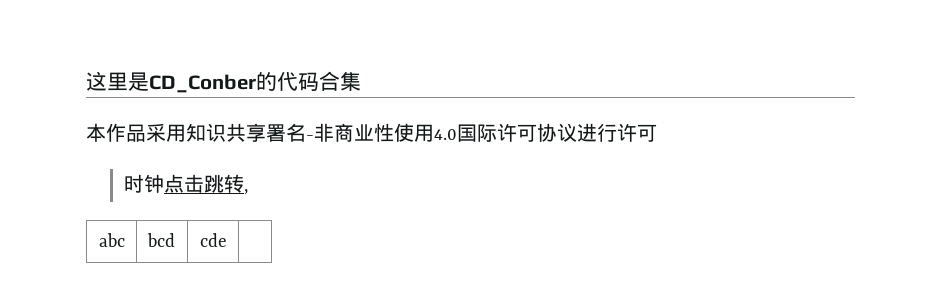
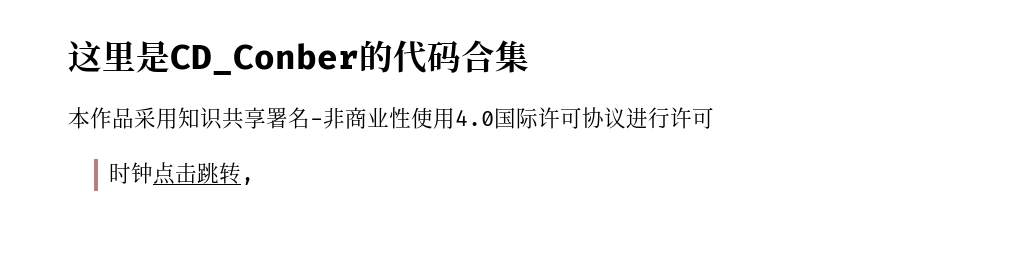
- abc | bcd | cde |

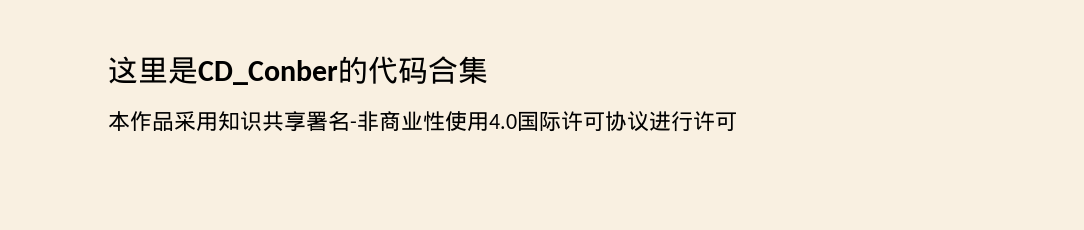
- 时钟点击跳转,

